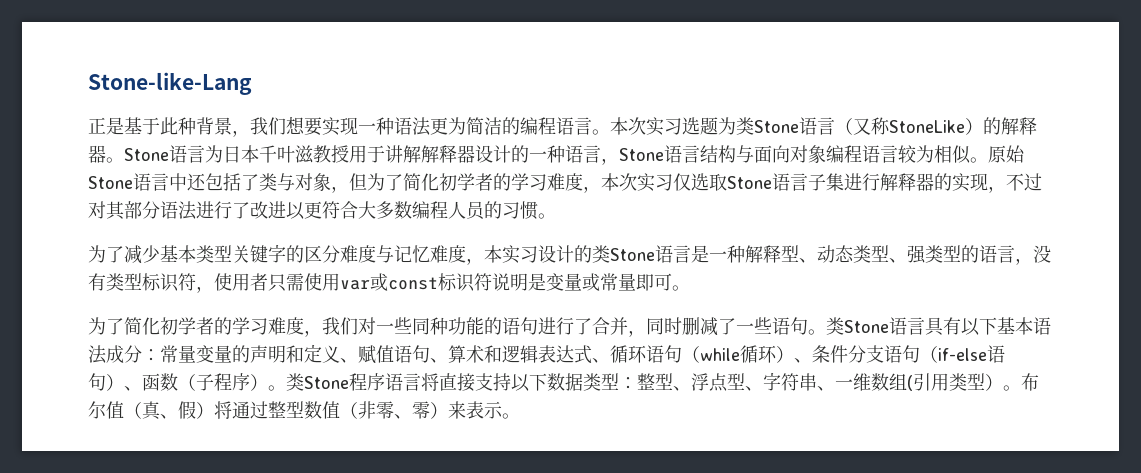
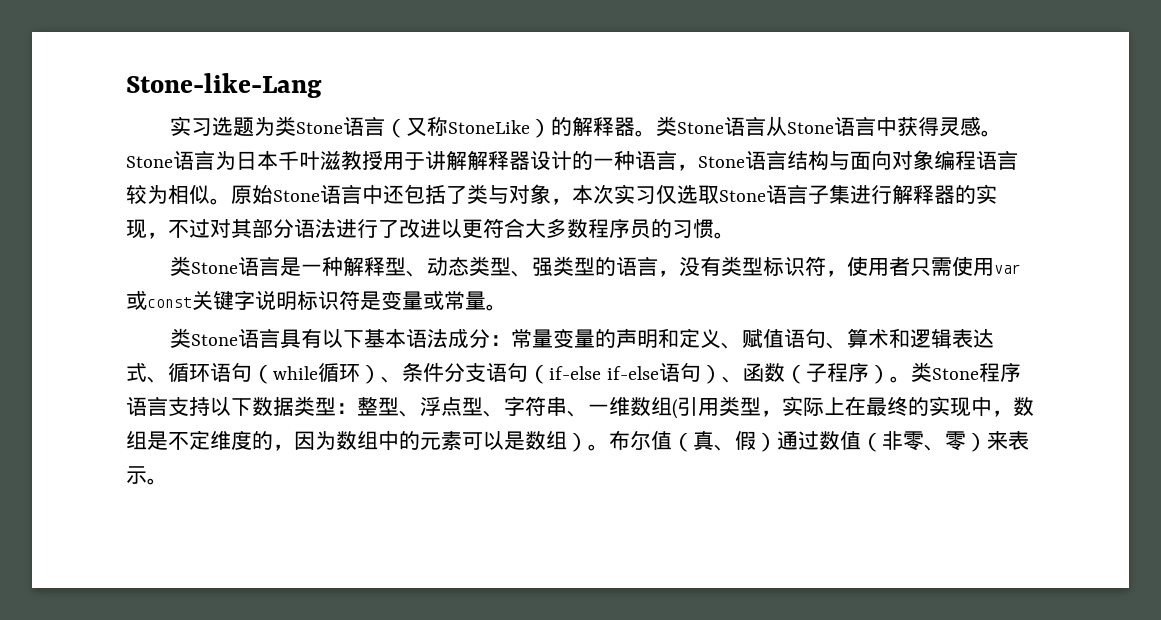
- 正是基于此种背景，我们想要实现一种语法更为简洁的编程语言。本次实习选题为类Stone语言（又称StoneLike）的解释器。
+ 实习选题为类Stone语言（又称StoneLike）的解释器。
+ 类Stone语言从Stone语言中获得灵感。
- 原始Stone语言中还包括了类与对象，但为了简化初学者的学习难度，本次实习仅选取Stone语言子集进行解释器的实现，不过对其部分语法进行了改进以更符合大多数编程人员的习惯。
+ 原始Stone语言中还包括了类与对象，本次实习仅选取Stone语言子集进行解释器的实现，不过对其部分语法进行了改进以更符合大多数程序员的习惯。
- 为了减少基本类型关键字的区分难度与记忆难度，本实习设计的类Stone语言是一种解释型、动态类型、强类型的语言，没有类型标识符，使用者只需使用var或const标识符说明是变量或常量即可。
- 为了简化初学者的学习难度，我们对一些同种功能的语句进行了合并，同时删减了一些语句。类Stone语言具有以下基本语法成分：
+ 类Stone语言是一种解释型、动态类型、强类型的语言，没有类型标识符，使用者只需使用var或const关键字说明标识符是变量或常量。
+ 类Stone语言具有以下基本语法成分：
- 常量变量的声明和定义、赋值语句、算术和逻辑表达式、循环语句（while循环）、条件分支语句（if-else语句）、函数（子程序）。
+ 常量变量的声明和定义、赋值语句、算术和逻辑表达式、循环语句（while循环）、条件分支语句（if-else if-else语句）、函数（子程序）。
- 类Stone程序语言将直接支持以下数据类型：整型、浮点型、字符串、一维数组(引用类型）。
+ 类Stone程序语言支持以下数据类型：整型、浮点型、字符串、一维数组(引用类型，实际上在最终的实现中，数组是不定维度的，因为数组中的元素可以是数组）。
- 布尔值（真、假）将通过整型数值（非零、零）来表示。
+ 布尔值（真、假）通过数值（非零、零）来表示。

